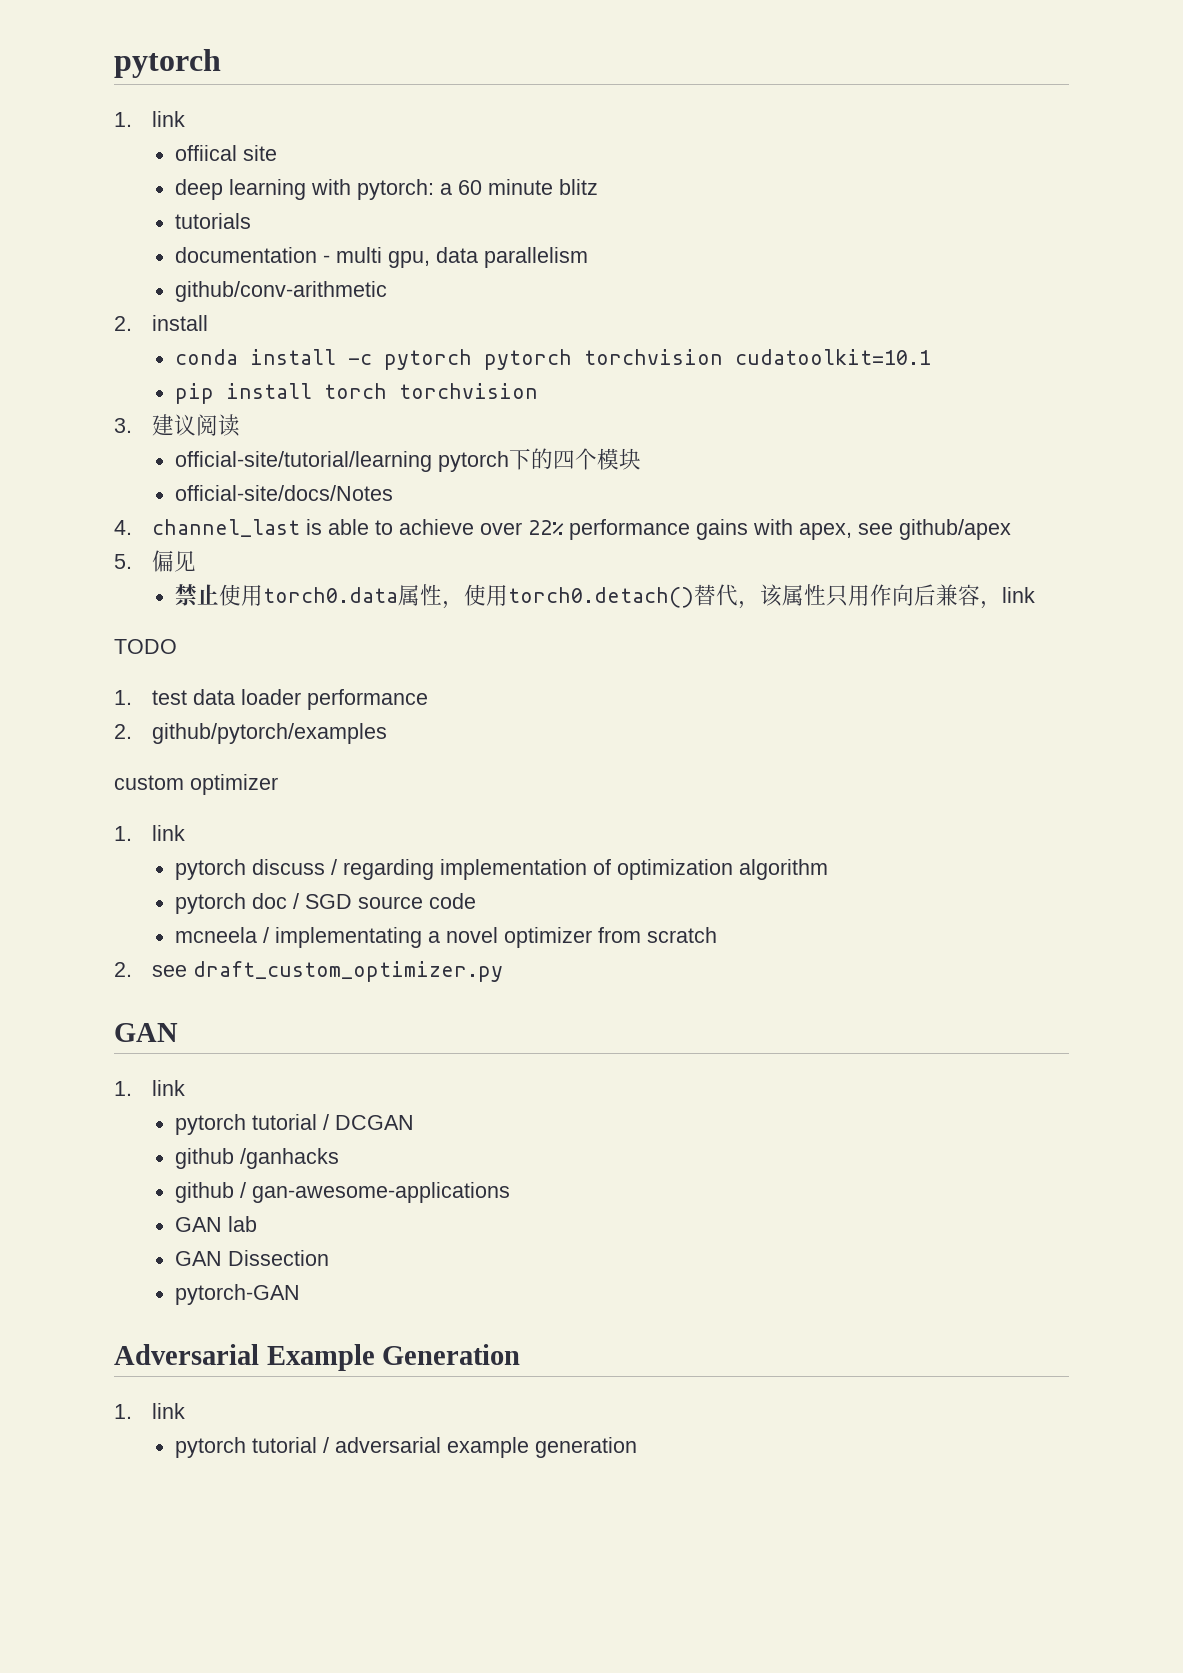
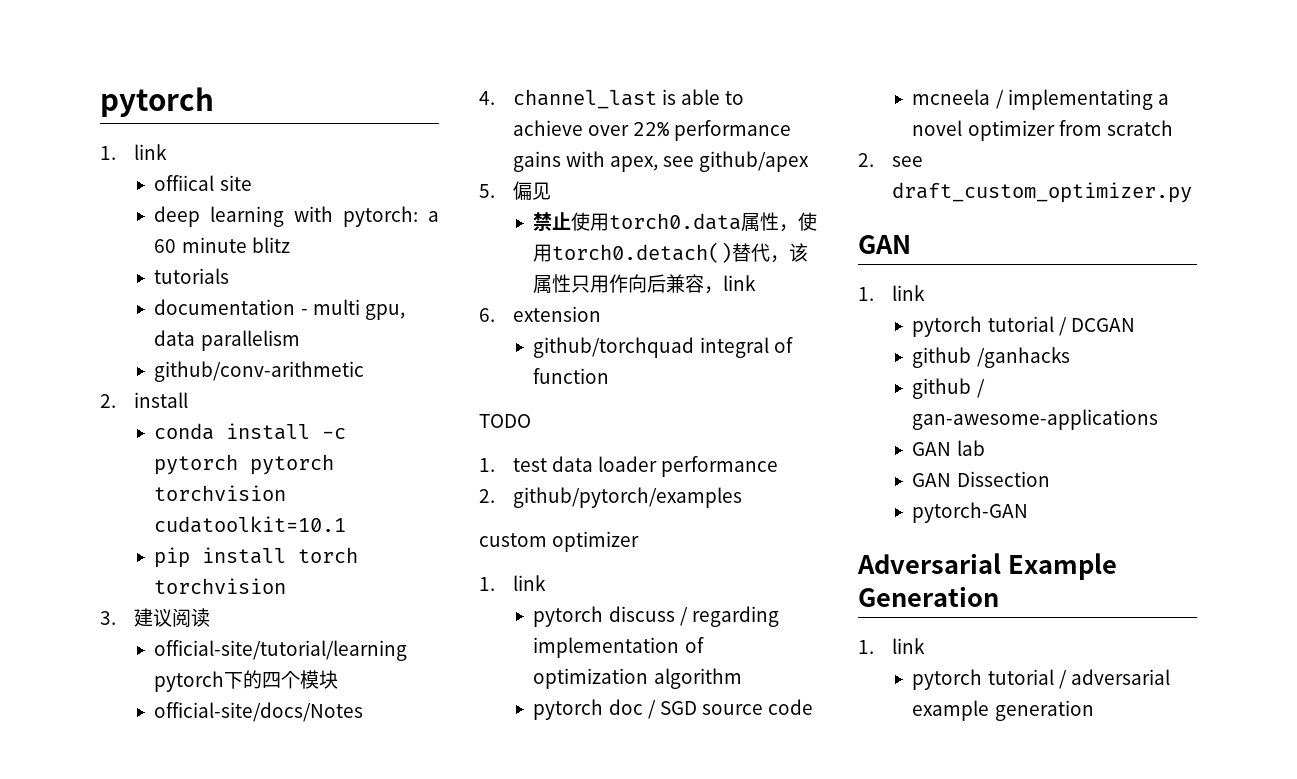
+ 6. extension
+ github/torchquad integral of function

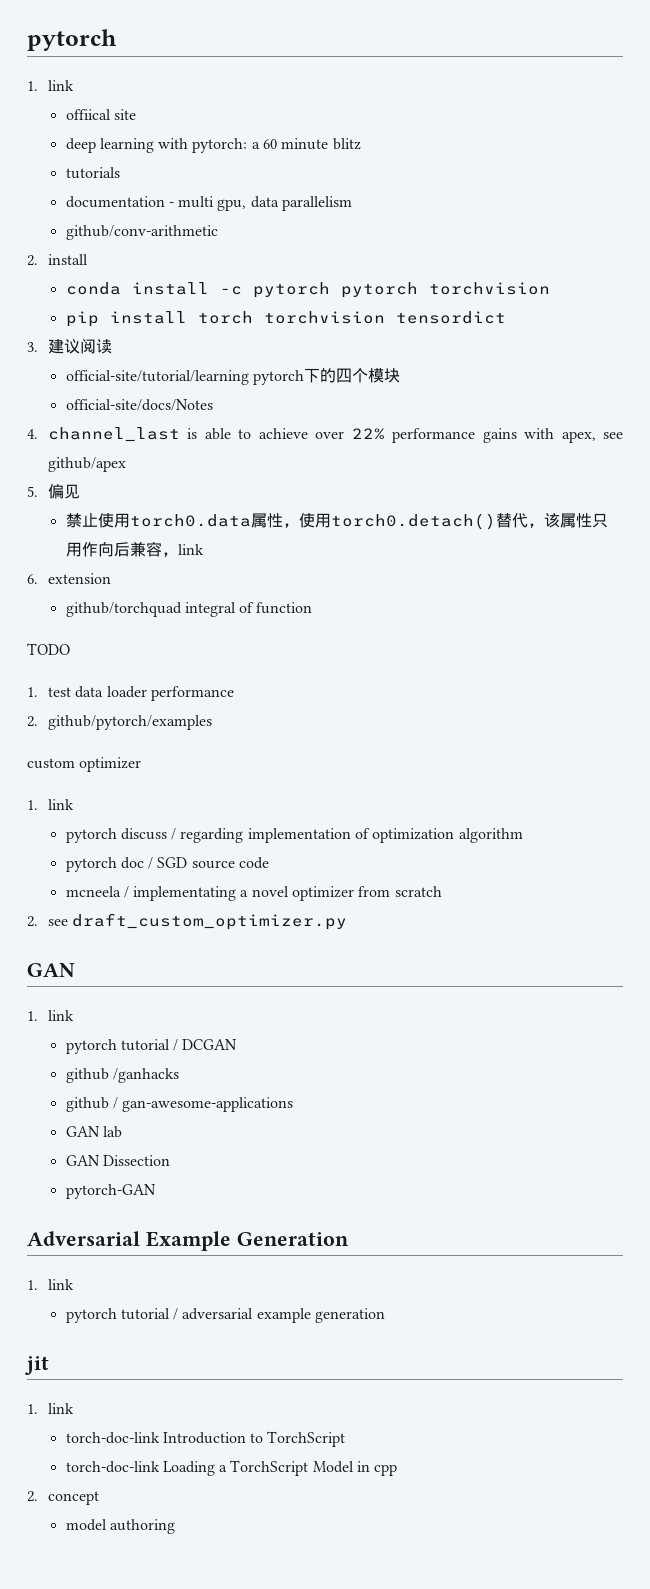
- conda install -c pytorch pytorch torchvision cudatoolkit=10.1
+ conda install -c pytorch pytorch torchvision
- pip install torch torchvision
+ pip install torch torchvision tensordict
+ jit
+ 1. link
+ torch-doc-link Introduction to TorchScript
+ torch-doc-link Loading a TorchScript Model in cpp
+ 2. concept
+ model authoring

